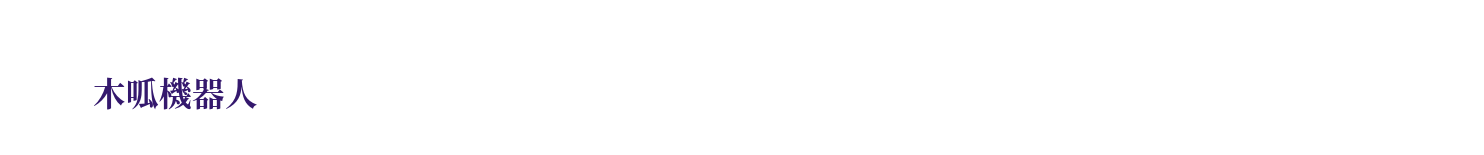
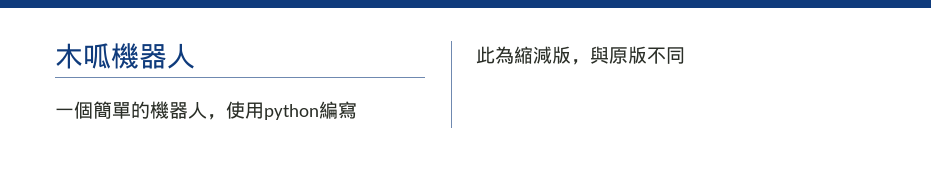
+ 一個簡單的機器人，使用python編寫
+ 此為縮減版，與原版不同

